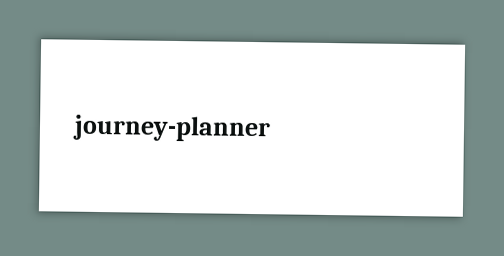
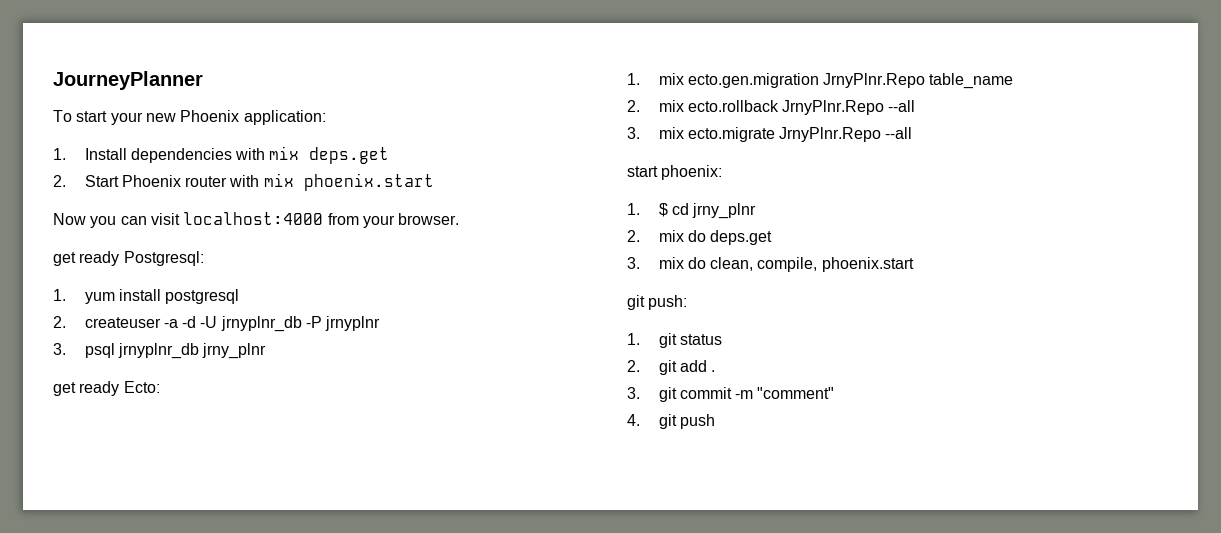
- journey-planner
+ JourneyPlanner
+ To start your new Phoenix application:
+ 1. Install dependencies with mix deps.get
+ 2. Start Phoenix router with mix phoenix.start
+ Now you can visit localhost:4000 from your browser.
+ get ready Postgresql:
+ 1. yum install postgresql
+ 2. createuser -a -d -U jrnyplnr_db -P jrnyplnr
+ 3. psql jrnyplnr_db jrny_plnr
+ get ready Ecto:
+ 1. mix ecto.gen.migration JrnyPlnr.Repo table_name
+ 2. mix ecto.rollback JrnyPlnr.Repo --all
+ 3. mix ecto.migrate JrnyPlnr.Repo --all
+ start phoenix:
+ 1. $ cd jrny_plnr
+ 2. mix do deps.get
+ 3. mix do clean, compile, phoenix.start
+ git push:
+ 1. git status
+ 2. git add .
+ 3. git commit -m "comment"
+ 4. git push

